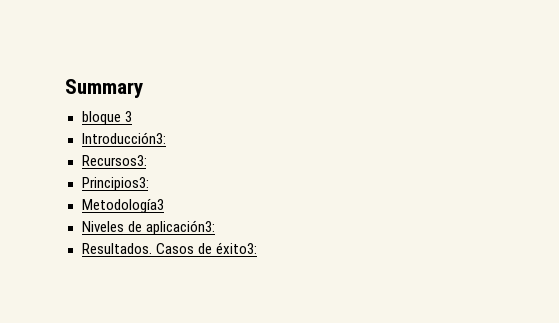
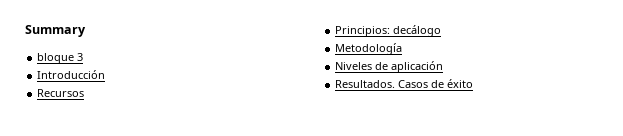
- Introducción3:
- Recursos3:
- Principios3:
- Metodología3
+ Introducción
+ Recursos
+ Principios: decálogo
+ Metodología
- Niveles de aplicación3:
+ Niveles de aplicación
- Casos de éxito3:
+ Casos de éxito

